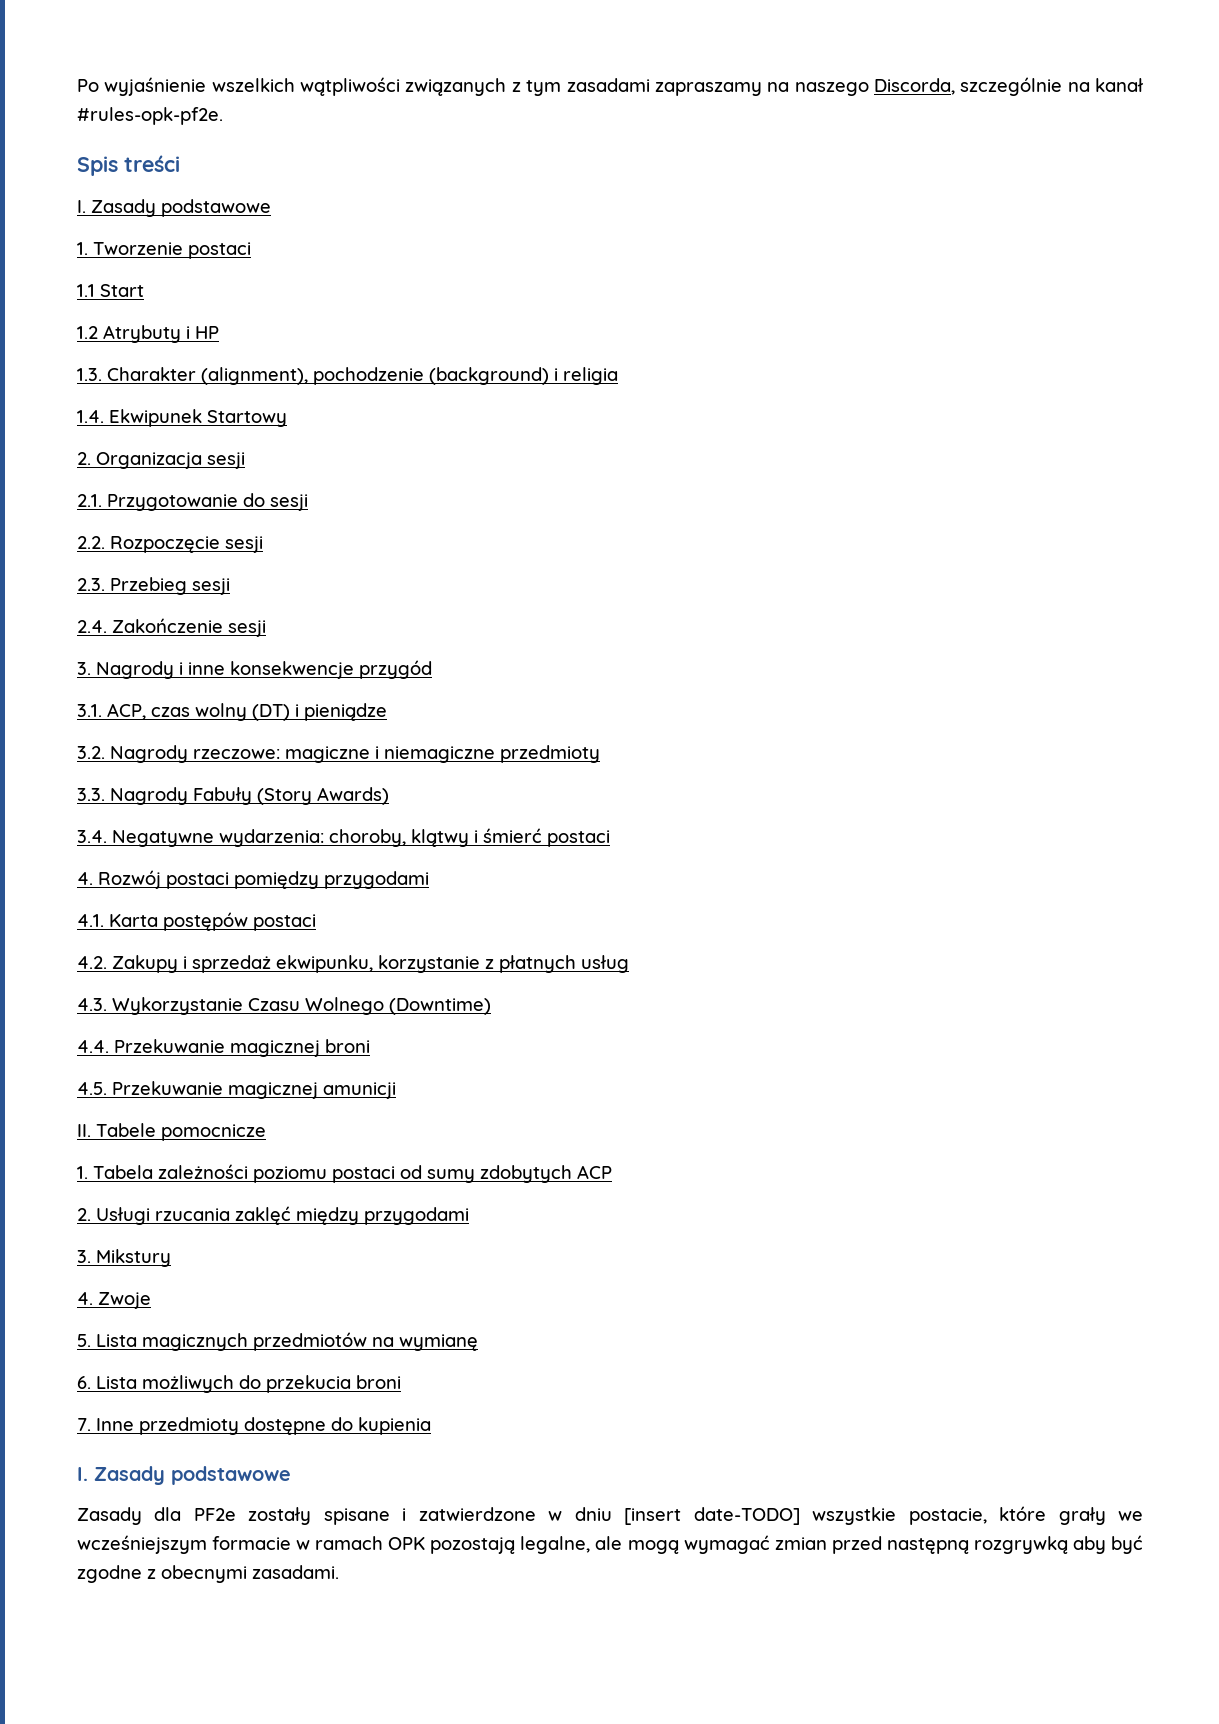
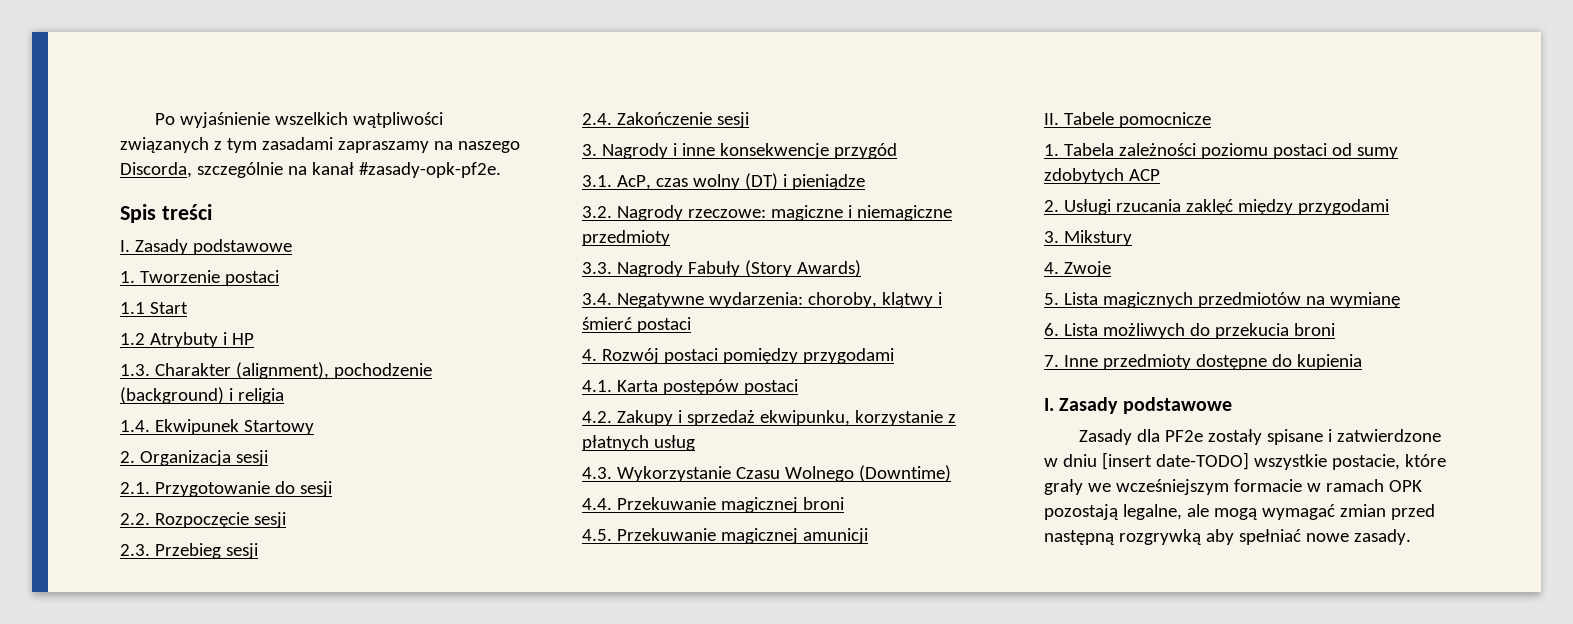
- Po wyjaśnienie wszelkich wątpliwości związanych z tym zasadami zapraszamy na naszego Discorda, szczególnie na kanał #rules-opk-pf2e.
+ Po wyjaśnienie wszelkich wątpliwości związanych z tym zasadami zapraszamy na naszego Discorda, szczególnie na kanał #zasady-opk-pf2e.
- 3.1. ACP, czas wolny (DT) i pieniądze
+ 3.1. AcP, czas wolny (DT) i pieniądze
- Zasady dla PF2e zostały spisane i zatwierdzone w dniu [insert date-TODO] wszystkie postacie, które grały we wcześniejszym formacie w ramach OPK pozostają legalne, ale mogą wymagać zmian przed następną rozgrywką aby być zgodne z obecnymi zasadami.
+ Zasady dla PF2e zostały spisane i zatwierdzone w dniu [insert date-TODO] wszystkie postacie, które grały we wcześniejszym formacie w ramach OPK pozostają legalne, ale mogą wymagać zmian przed następną rozgrywką aby spełniać nowe zasady.

